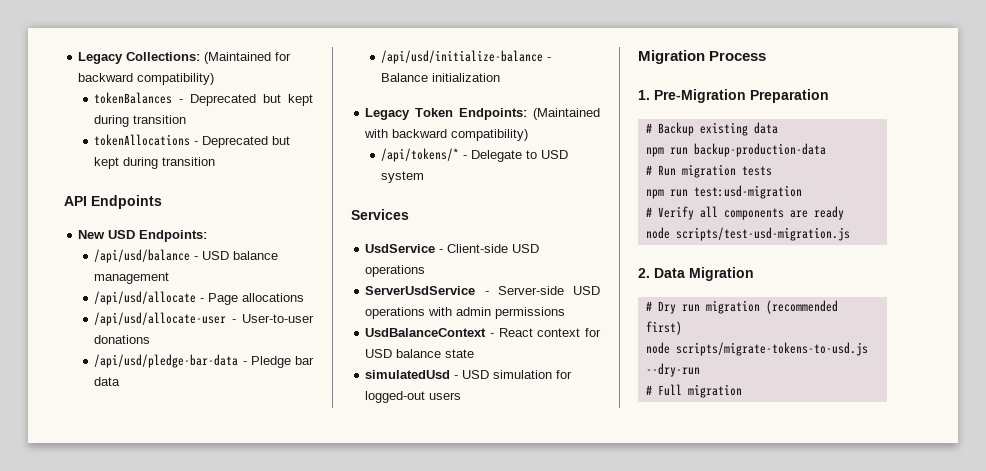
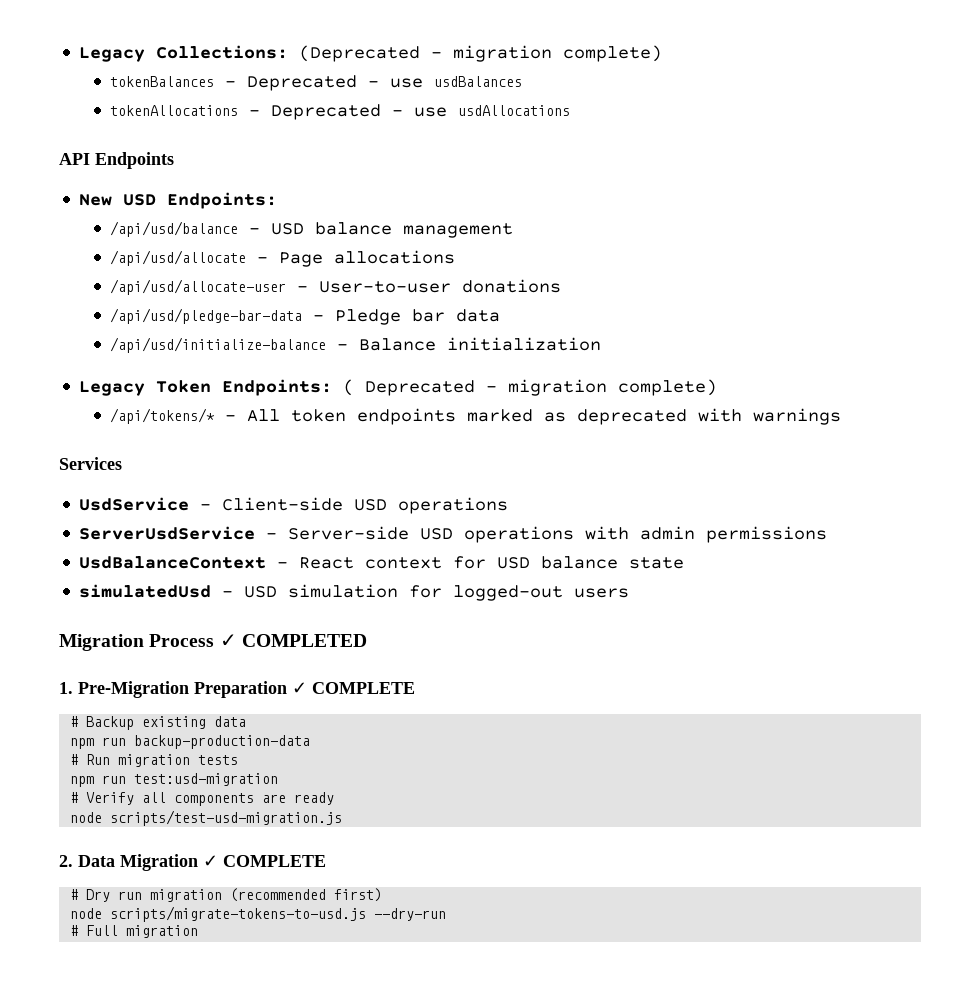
- Legacy Collections: (Maintained for backward compatibility)
+ Legacy Collections: (Deprecated - migration complete)
- tokenBalances - Deprecated but kept during transition
+ tokenBalances - Deprecated - use usdBalances
- tokenAllocations - Deprecated but kept during transition
+ tokenAllocations - Deprecated - use usdAllocations
- Legacy Token Endpoints: (Maintained with backward compatibility)
- /api/tokens/* - Delegate to USD system
+ Legacy Token Endpoints: ( Deprecated - migration complete)
+ /api/tokens/* - All token endpoints marked as deprecated with warnings
- Migration Process
+ Migration Process ✓ COMPLETED
- 1. Pre-Migration Preparation
+ 1. Pre-Migration Preparation ✓ COMPLETE
- 2. Data Migration
+ 2. Data Migration ✓ COMPLETE

